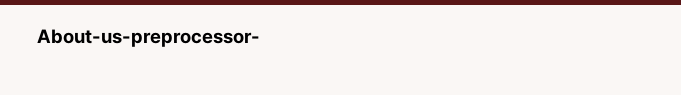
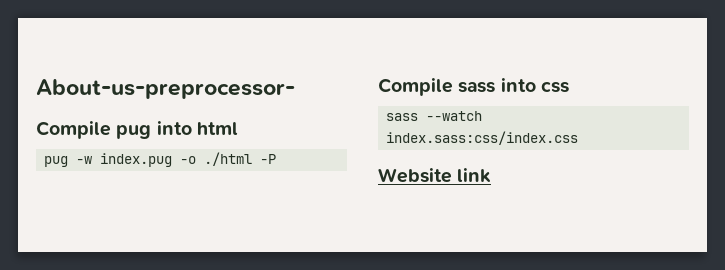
+ Compile pug into html
+ pug -w index.pug -o ./html -P
+ Compile sass into css
+ sass --watch index.sass:css/index.css
+ Website link

